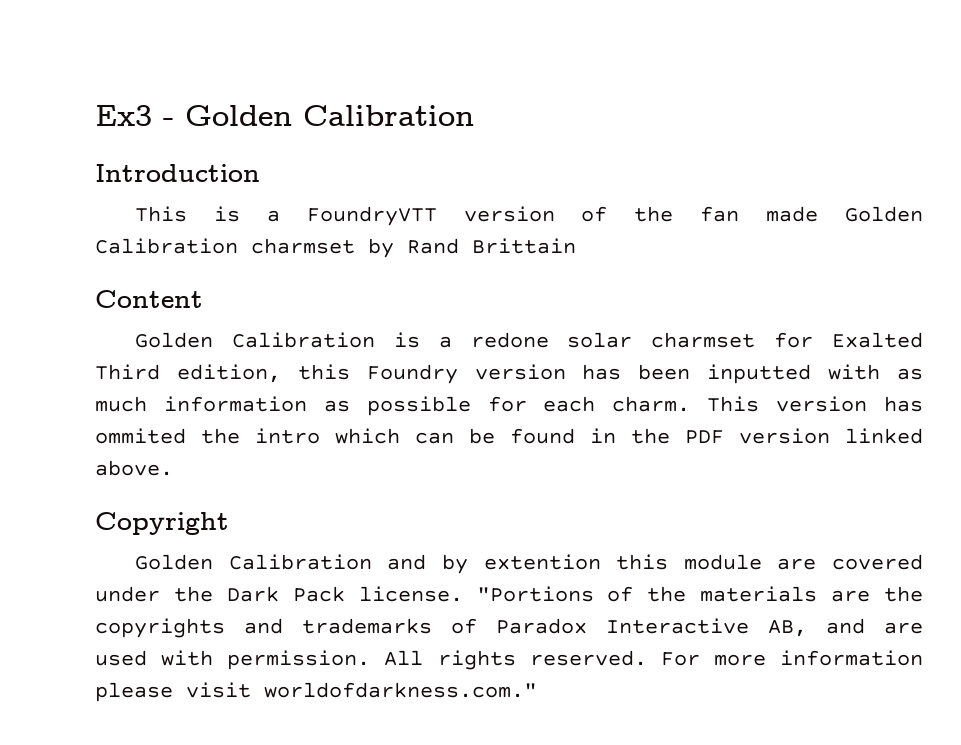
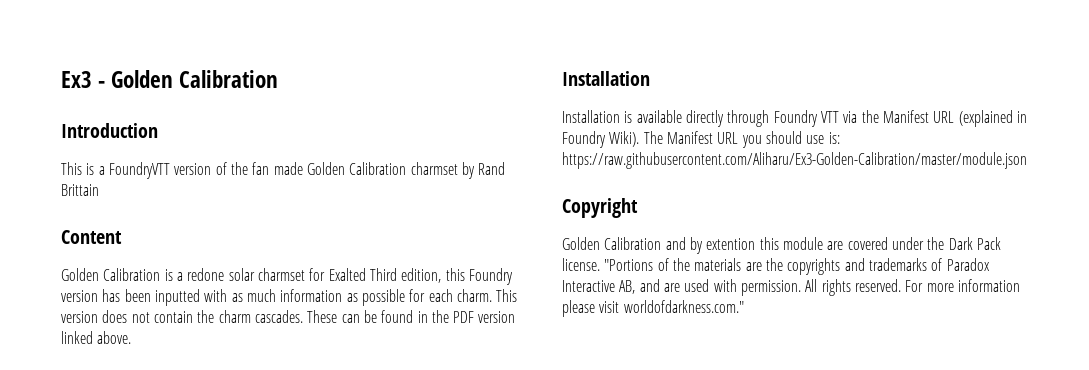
- This version has ommited the intro which can be found in the PDF version linked above.
+ This version does not contain the charm cascades. These can be found in the PDF version linked above.
+ Installation
+ Installation is available directly through Foundry VTT via the Manifest URL (explained in Foundry Wiki). The Manifest URL you should use is: https://raw.githubusercontent.com/Aliharu/Ex3-Golden-Calibration/master/module.json

